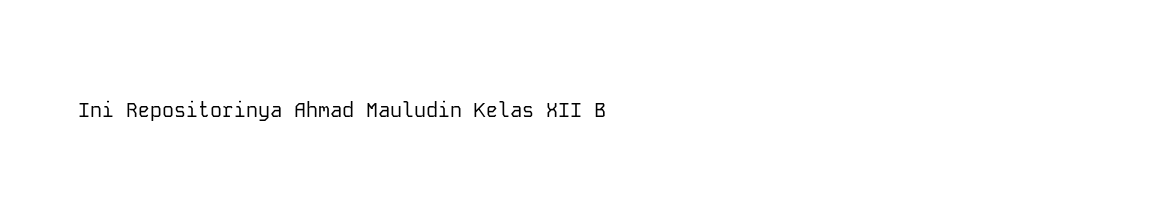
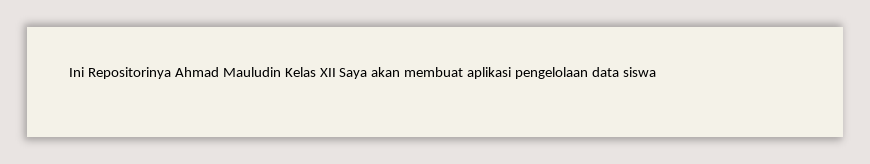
- Ini Repositorinya Ahmad Mauludin Kelas XII B
+ Ini Repositorinya Ahmad Mauludin Kelas XII Saya akan membuat aplikasi pengelolaan data siswa

